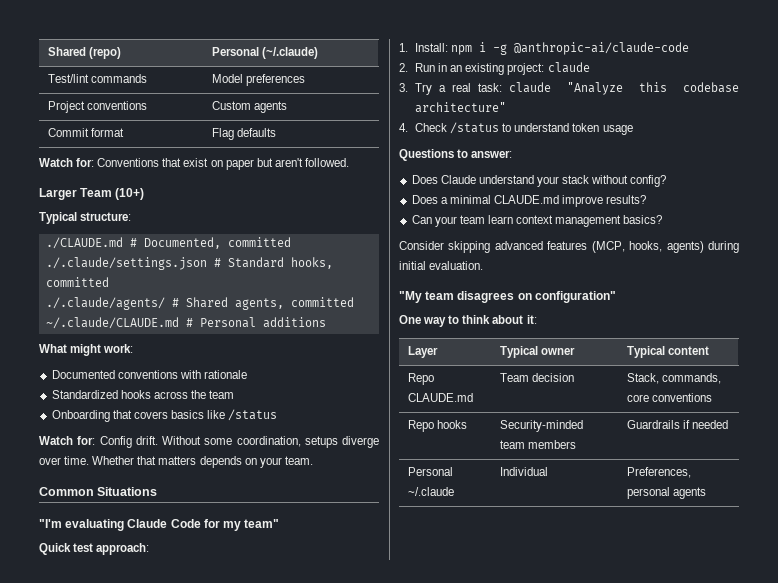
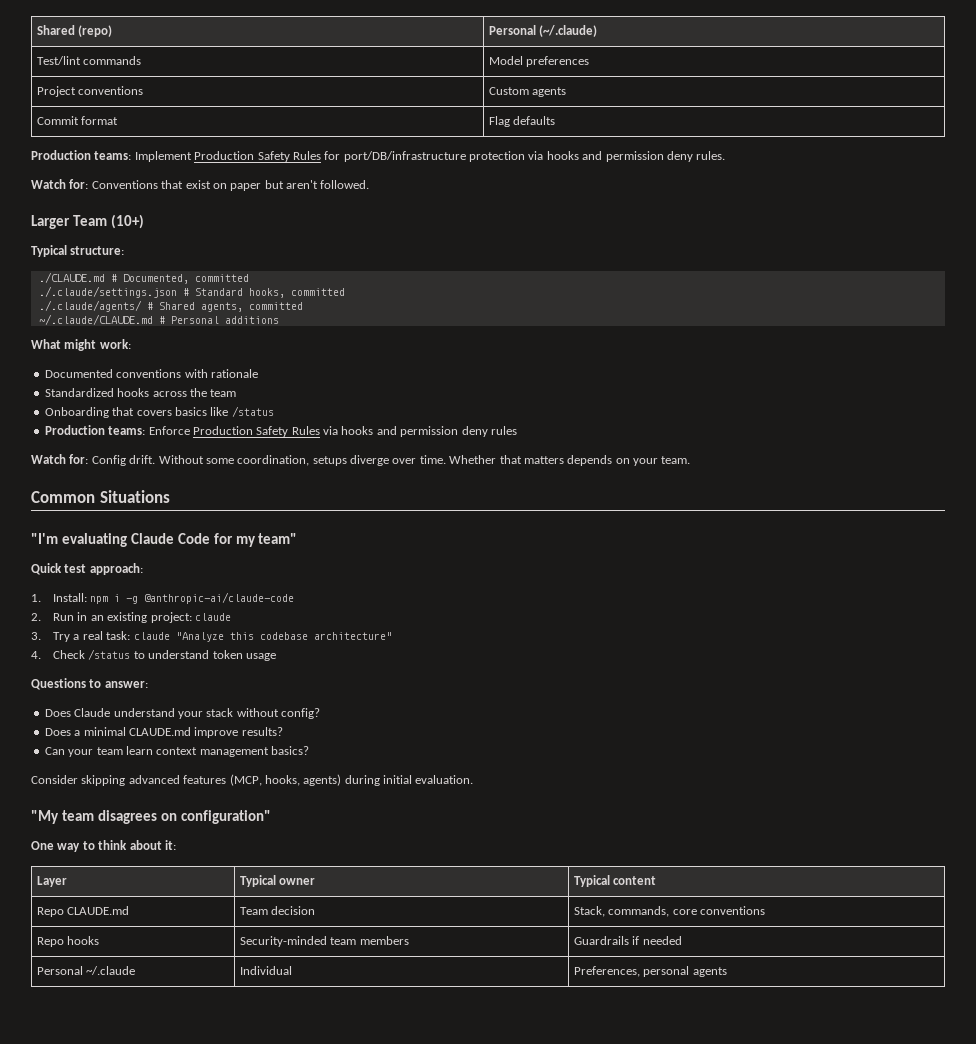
+ Production teams: Implement Production Safety Rules for port/DB/infrastructure protection via hooks and permission deny rules.
+ Production teams: Enforce Production Safety Rules via hooks and permission deny rules

